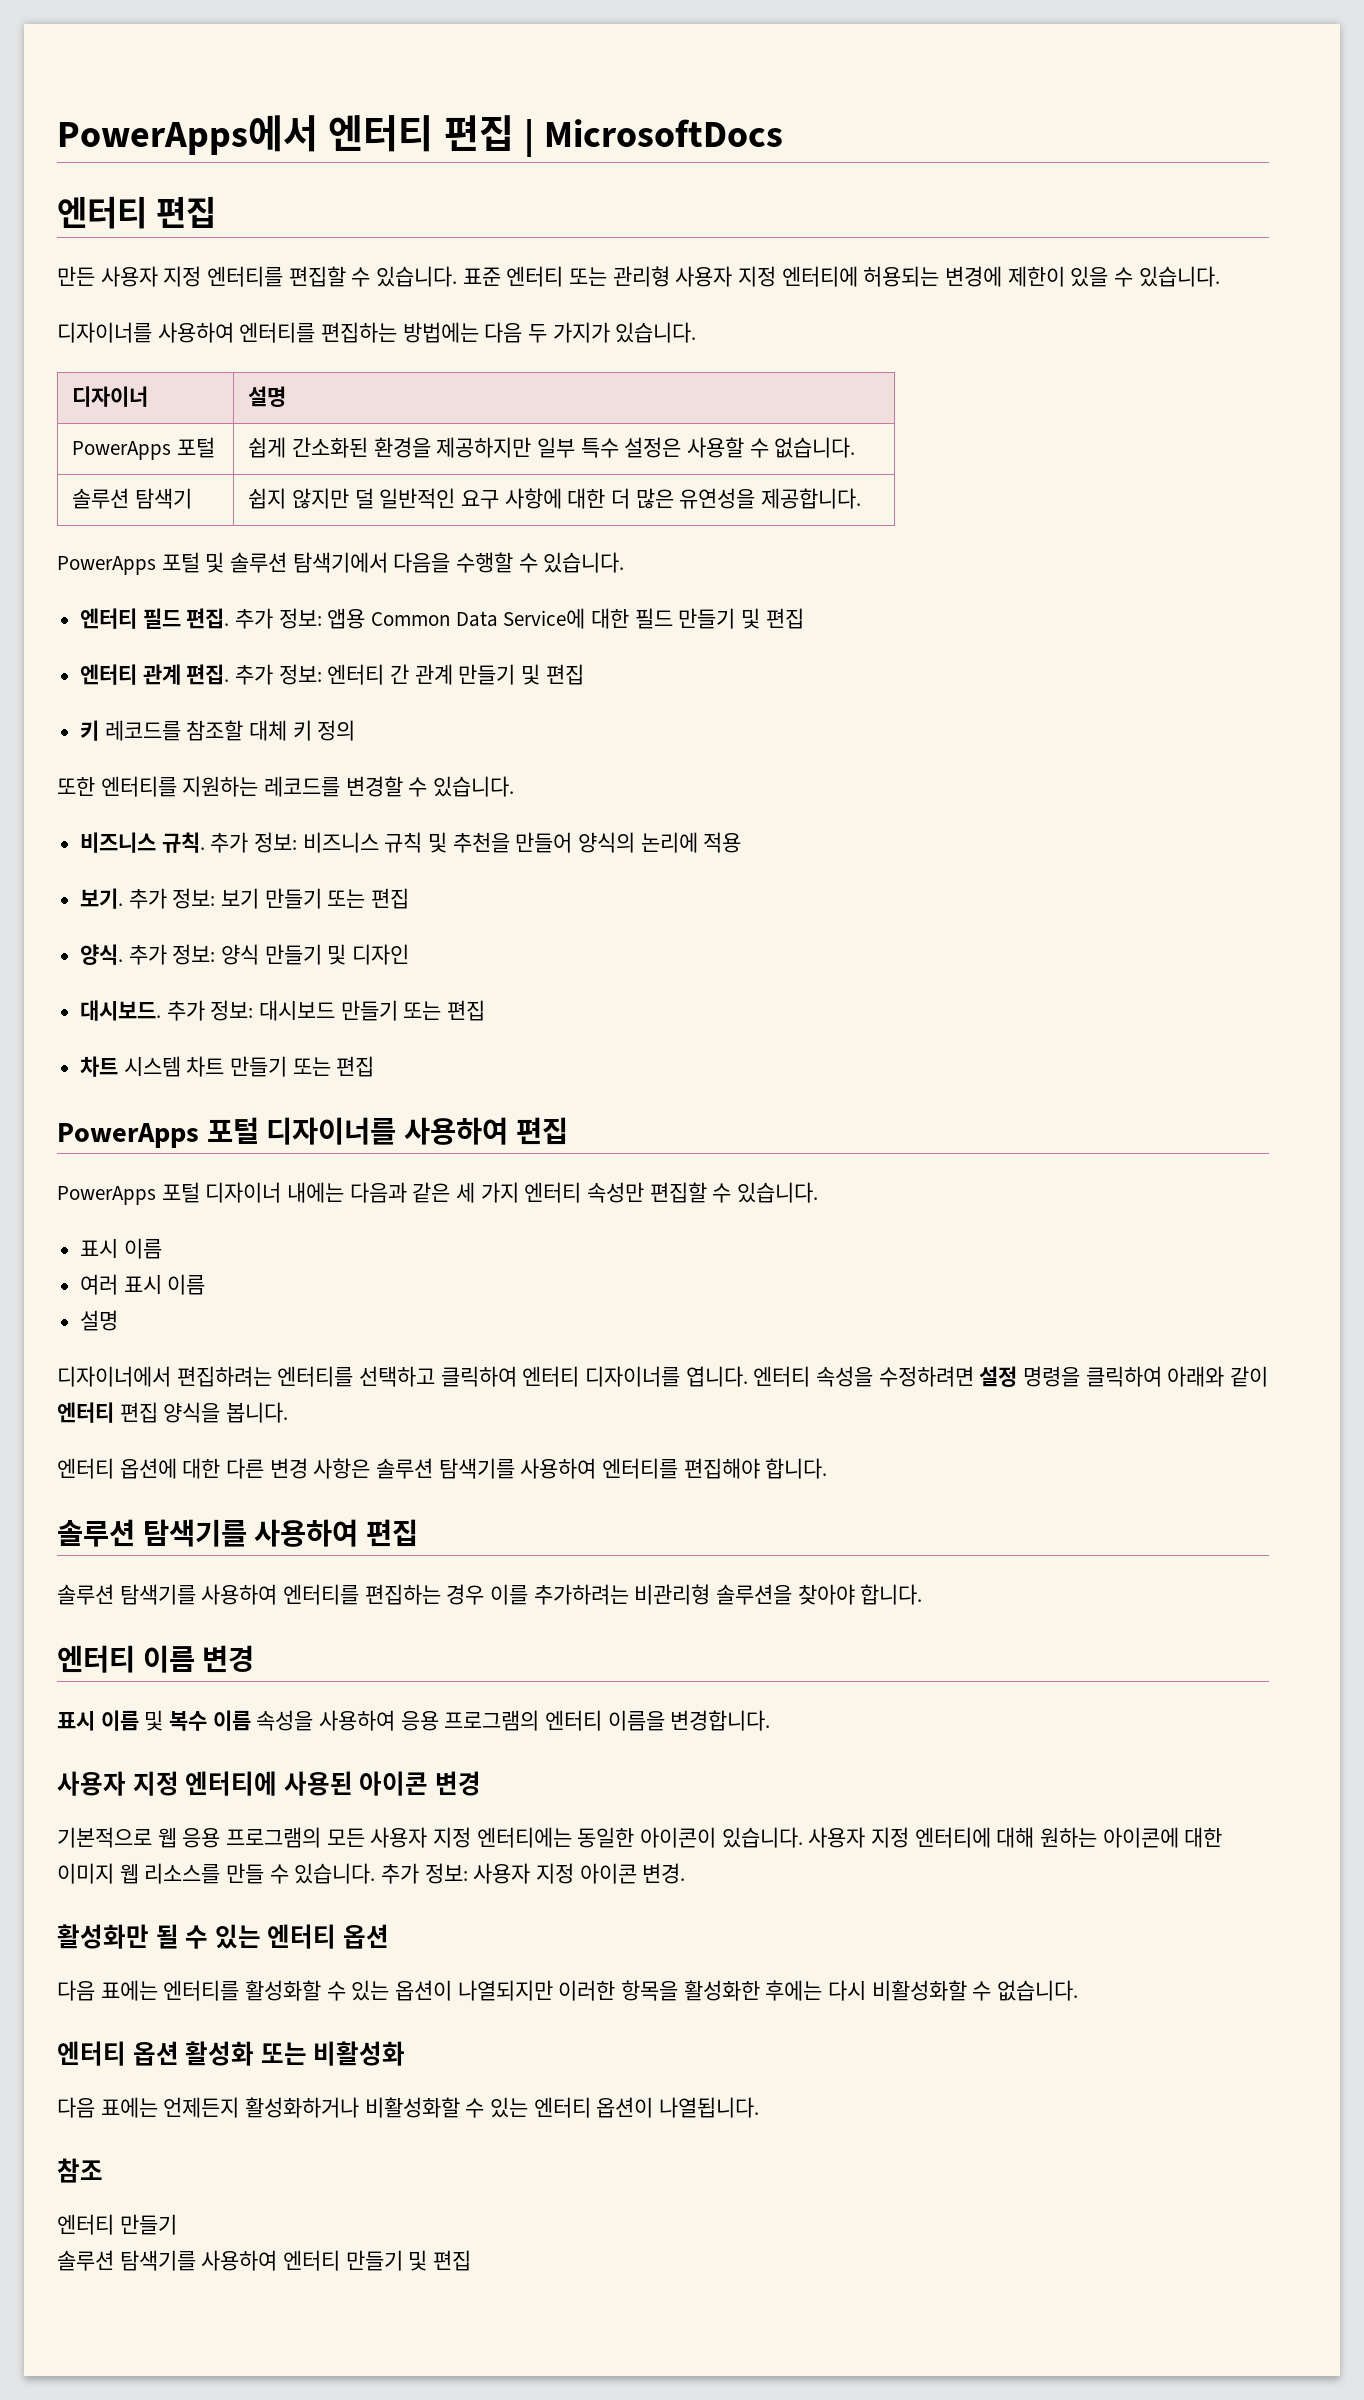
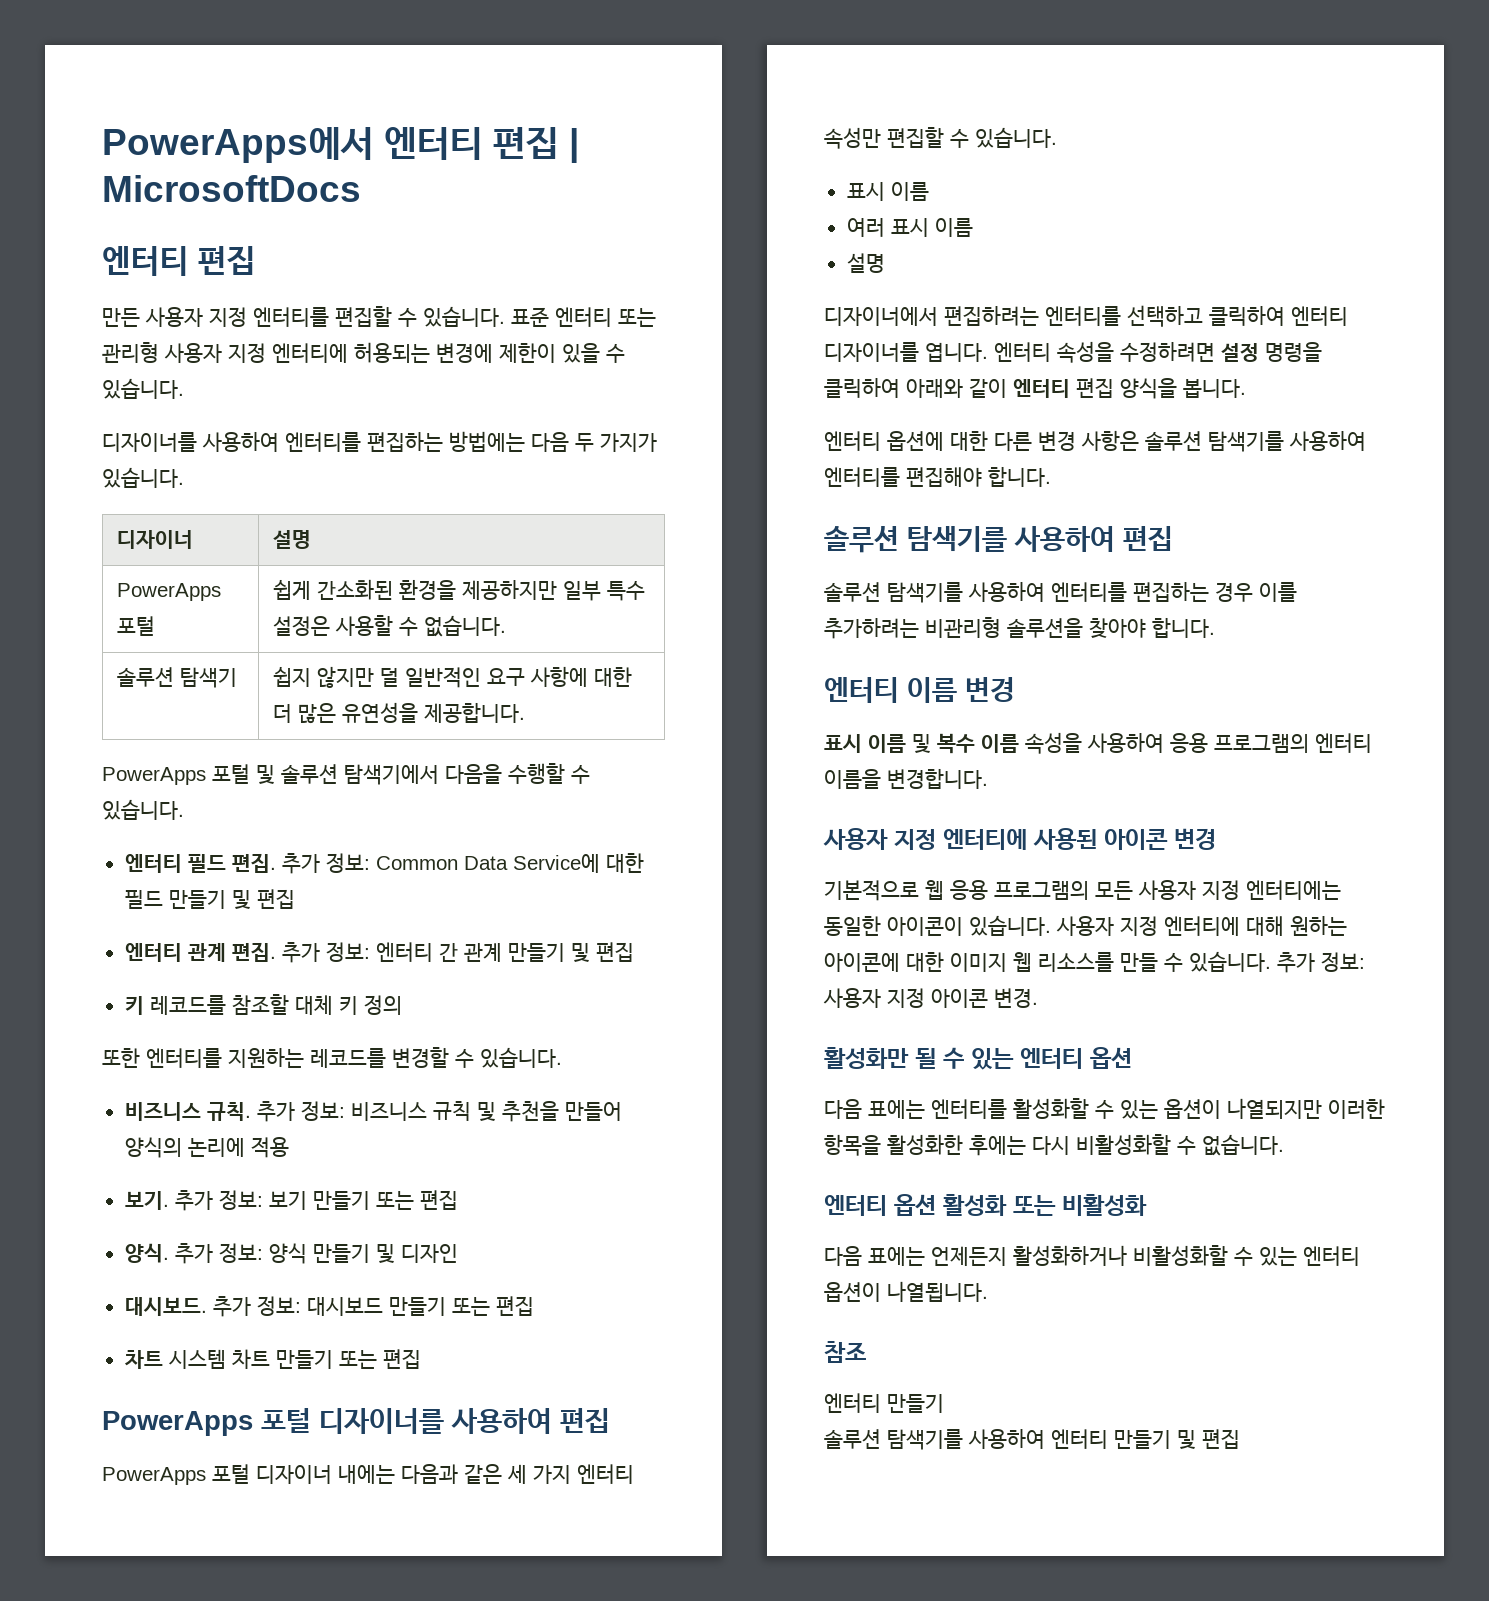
- 추가 정보: 앱용 Common Data Service에 대한 필드 만들기 및 편집
+ 추가 정보: Common Data Service에 대한 필드 만들기 및 편집

